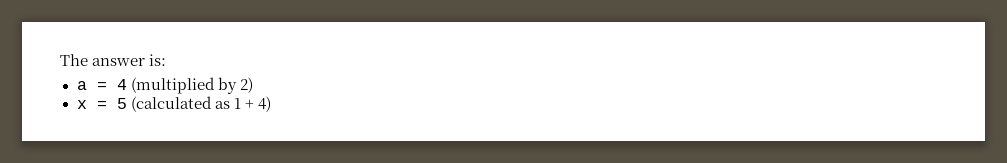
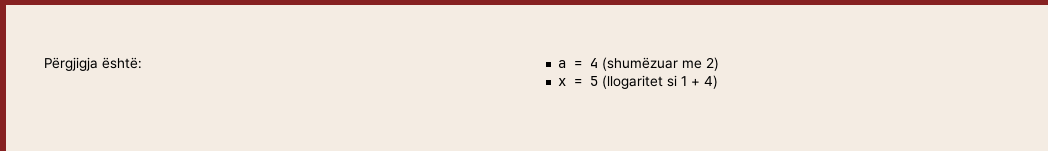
- The answer is:
+ Përgjigja është:
- a = 4 (multiplied by 2)
+ a = 4 (shumëzuar me 2)
- x = 5 (calculated as 1 + 4)
+ x = 5 (llogaritet si 1 + 4)

